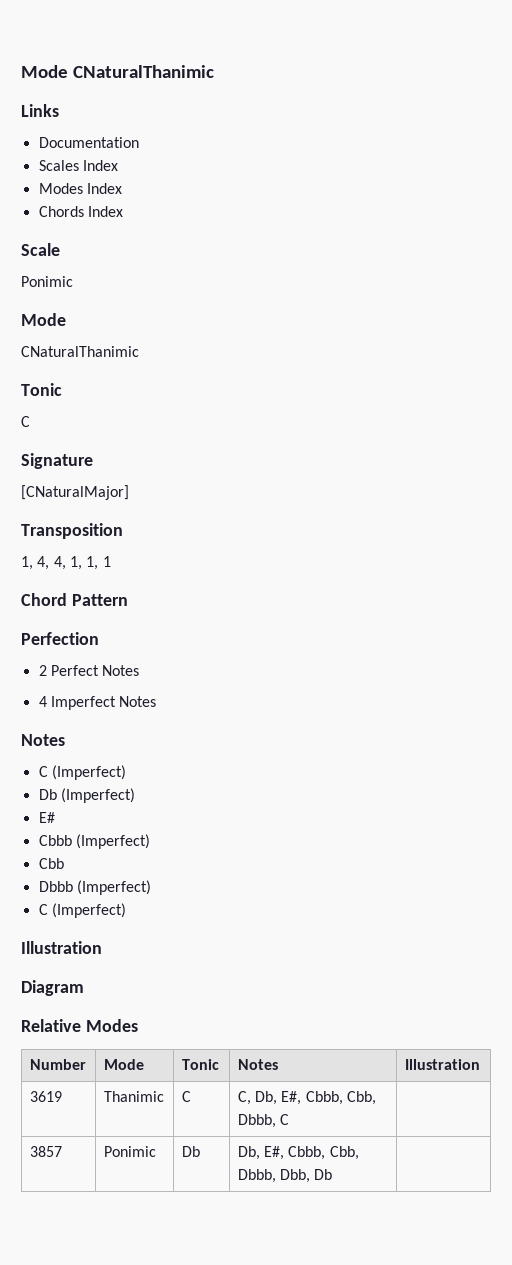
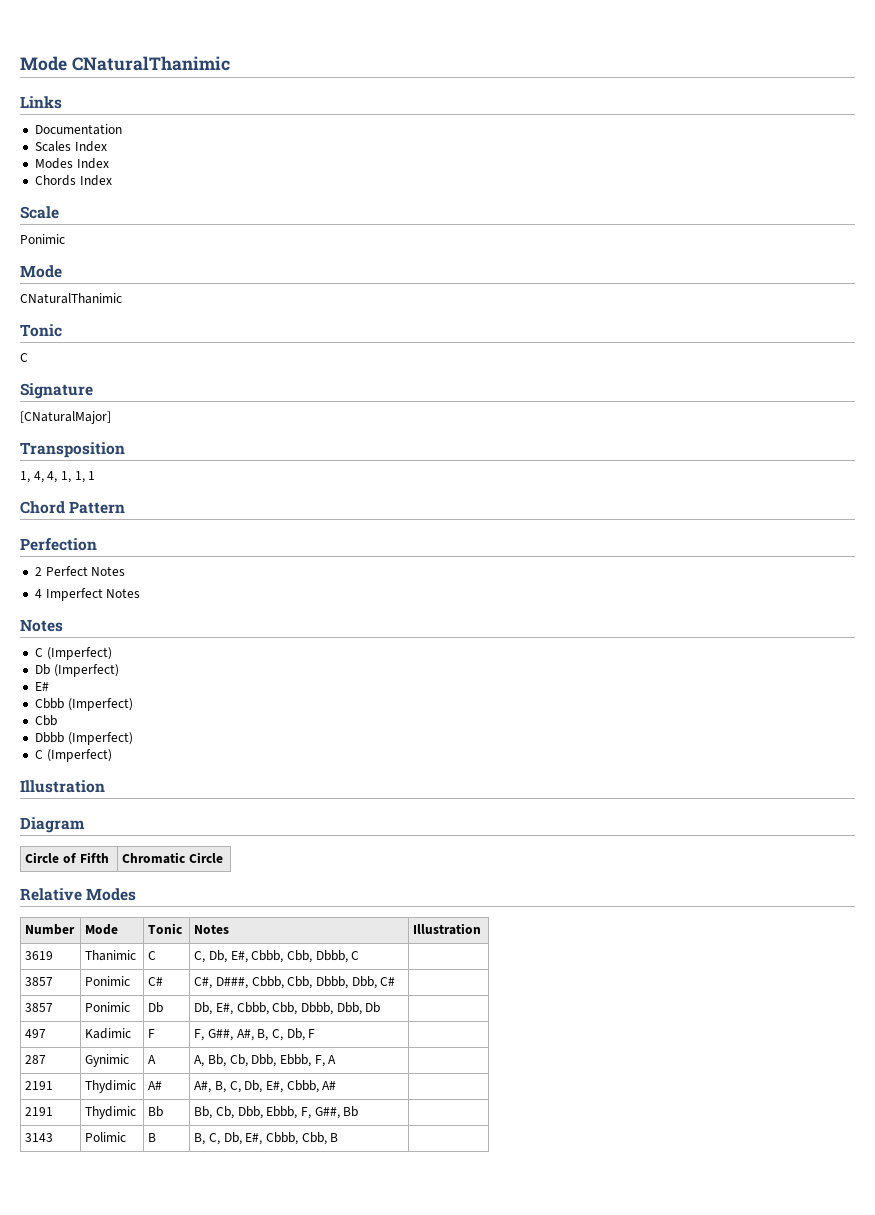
+ Circle of Fifth | Chromatic Circle
+ 3857 | Ponimic | C# | C#, D###, Cbbb, Cbb, Dbbb, Dbb, C# |
+ 497 | Kadimic | F | F, G##, A#, B, C, Db, F |
+ 287 | Gynimic | A | A, Bb, Cb, Dbb, Ebbb, F, A |
+ 2191 | Thydimic | A# | A#, B, C, Db, E#, Cbbb, A# |
+ 2191 | Thydimic | Bb | Bb, Cb, Dbb, Ebbb, F, G##, Bb |
+ 3143 | Polimic | B | B, C, Db, E#, Cbbb, Cbb, B |

